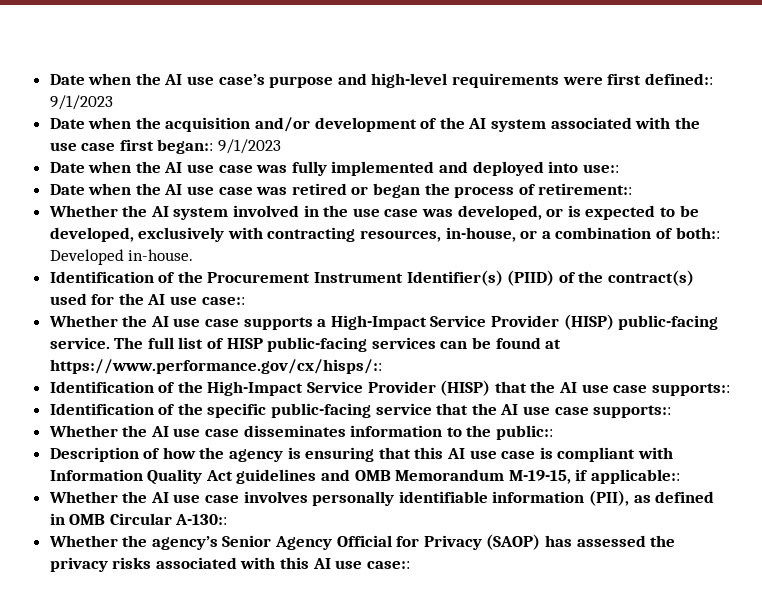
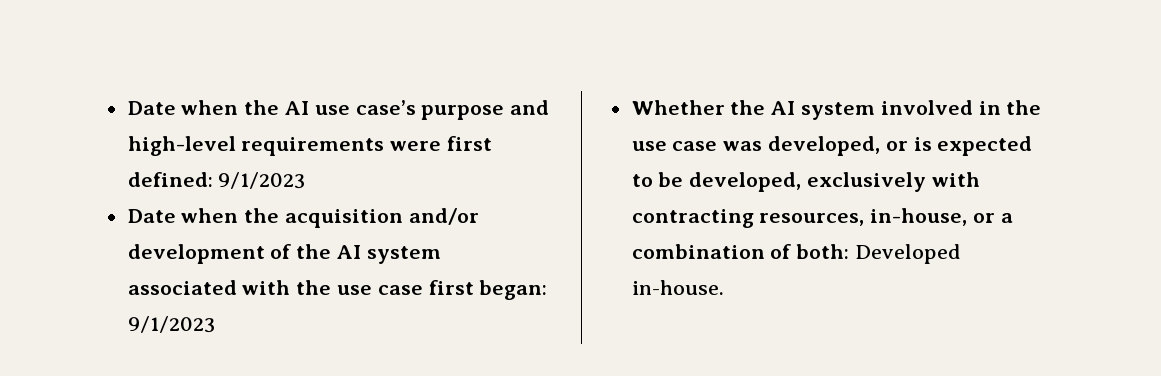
- Date when the AI use case’s purpose and high-level requirements were first defined:: 9/1/2023
+ Date when the AI use case’s purpose and high-level requirements were first defined: 9/1/2023
- Date when the acquisition and/or development of the AI system associated with the use case first began:: 9/1/2023
- Date when the AI use case was fully implemented and deployed into use::
- Date when the AI use case was retired or began the process of retirement::
+ Date when the acquisition and/or development of the AI system associated with the use case first began: 9/1/2023
- Whether the AI system involved in the use case was developed, or is expected to be developed, exclusively with contracting resources, in-house, or a combination of both:: Developed in-house.
+ Whether the AI system involved in the use case was developed, or is expected to be developed, exclusively with contracting resources, in-house, or a combination of both: Developed in-house.
- Identification of the Procurement Instrument Identifier(s) (PIID) of the contract(s) used for the AI use case::
- Whether the AI use case supports a High-Impact Service Provider (HISP) public-facing service. The full list of HISP public-facing services can be found at https://www.performance.gov/cx/hisps/::
- Identification of the High-Impact Service Provider (HISP) that the AI use case supports::
- Identification of the specific public-facing service that the AI use case supports::
- Whether the AI use case disseminates information to the public::
- Description of how the agency is ensuring that this AI use case is compliant with Information Quality Act guidelines and OMB Memorandum M-19-15, if applicable::
- Whether the AI use case involves personally identifiable information (PII), as defined in OMB Circular A-130::
- Whether the agency’s Senior Agency Official for Privacy (SAOP) has assessed the privacy risks associated with this AI use case::

